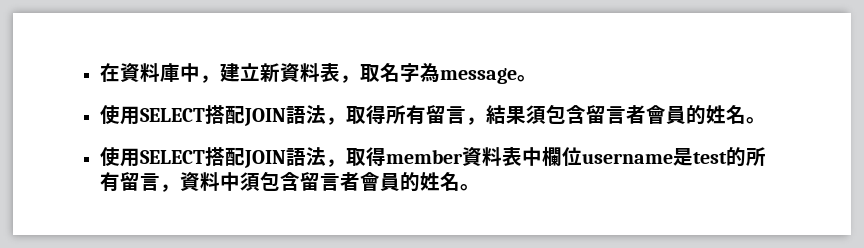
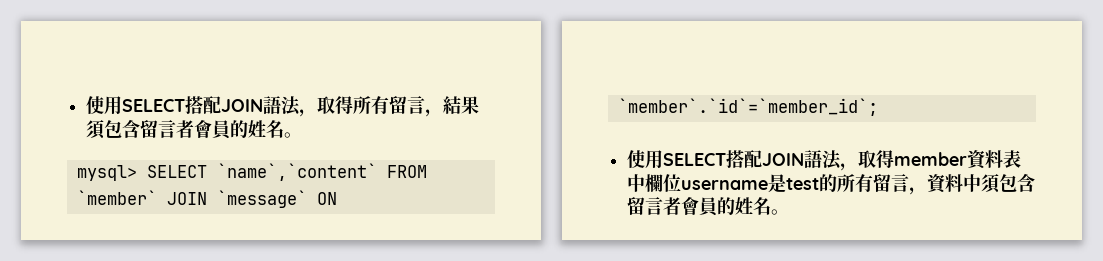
- 在資料庫中，建立新資料表，取名字為message。
+ mysql> SELECT `name`,`content` FROM `member` JOIN `message` ON `member`.`id`=`member_id`;

